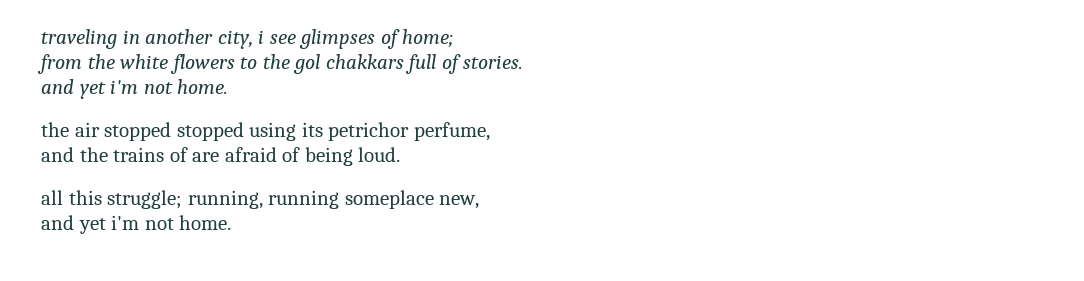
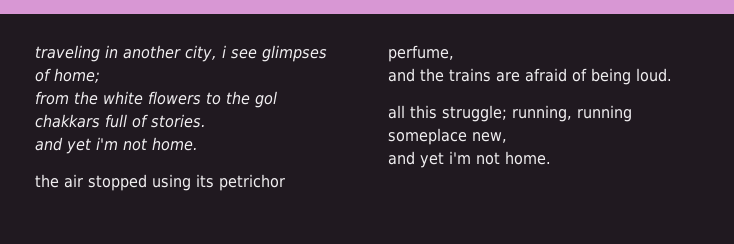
- the air stopped stopped using its petrichor perfume,
+ the air stopped using its petrichor perfume,
- and the trains of are afraid of being loud.
+ and the trains are afraid of being loud.

